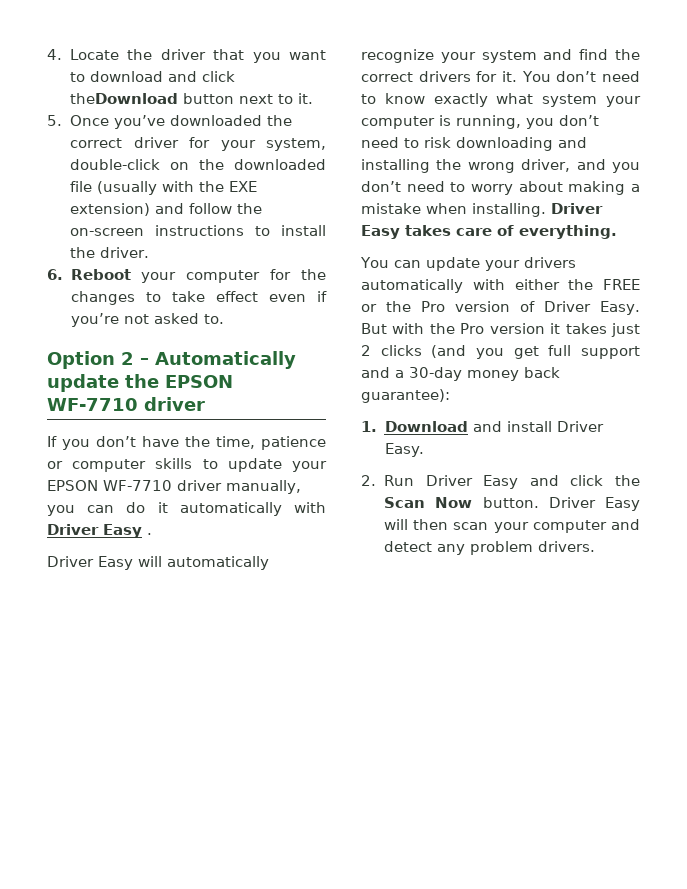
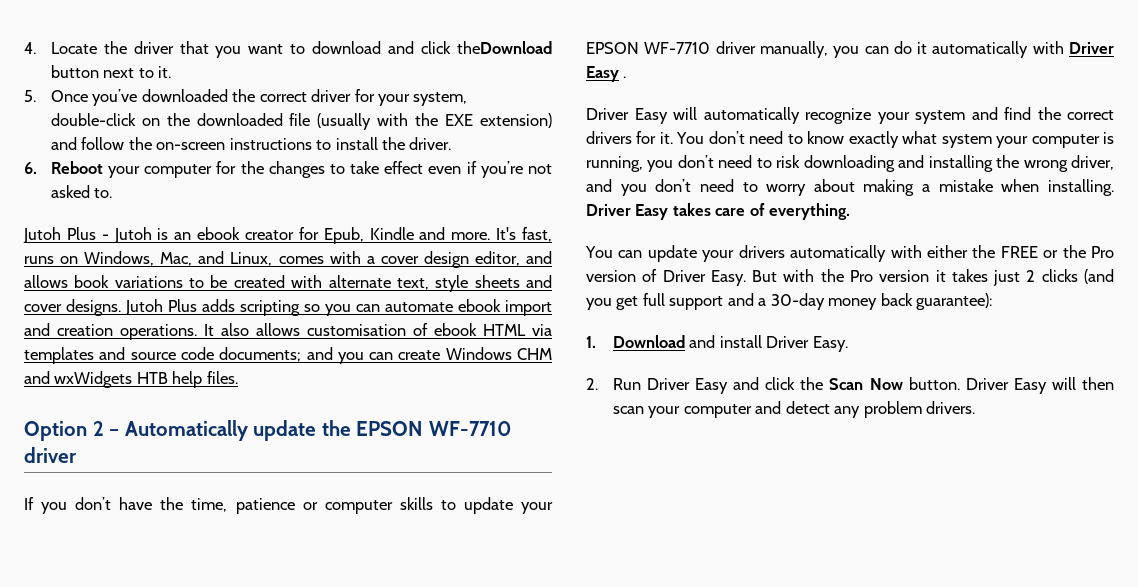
+ Jutoh Plus - Jutoh is an ebook creator for Epub, Kindle and more. It's fast, runs on Windows, Mac, and Linux, comes with a cover design editor, and allows book variations to be created with alternate text, style sheets and cover designs. Jutoh Plus adds scripting so you can automate ebook import and creation operations. It also allows customisation of ebook HTML via templates and source code documents; and you can create Windows CHM and wxWidgets HTB help files.

